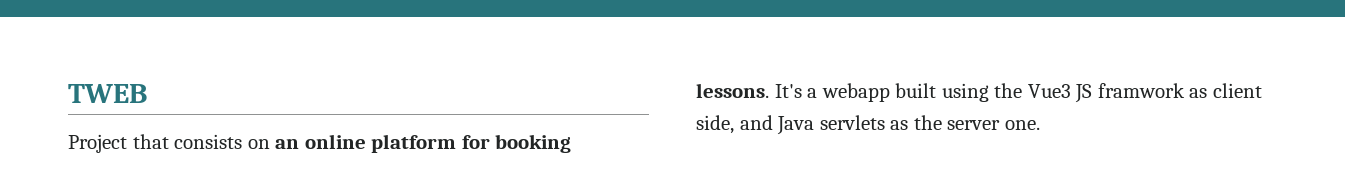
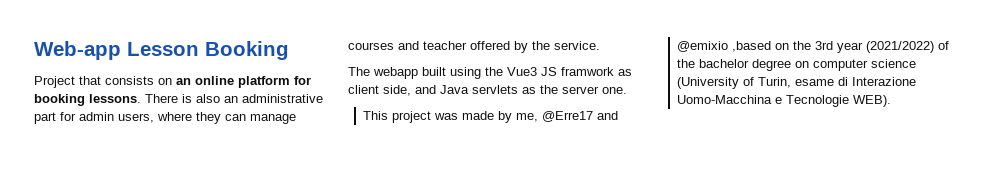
- TWEB
+ Web-app Lesson Booking
- It's a webapp built using the Vue3 JS framwork as client side, and Java servlets as the server one.
+ There is also an administrative part for admin users, where they can manage courses and teacher offered by the service.
+ The webapp built using the Vue3 JS framwork as client side, and Java servlets as the server one.
+ This project was made by me, @Erre17 and @emixio ,based on the 3rd year (2021/2022) of the bachelor degree on computer science (University of Turin, esame di Interazione Uomo-Macchina e Tecnologie WEB).

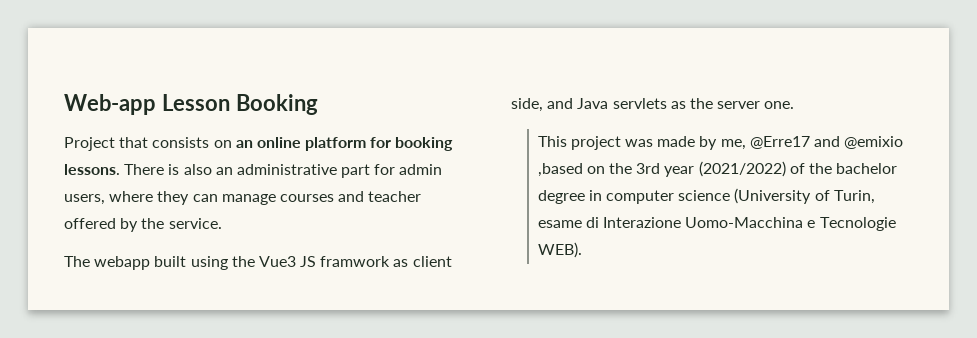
- This project was made by me, @Erre17 and @emixio ,based on the 3rd year (2021/2022) of the bachelor degree on computer science (University of Turin, esame di Interazione Uomo-Macchina e Tecnologie WEB).
+ This project was made by me, @Erre17 and @emixio ,based on the 3rd year (2021/2022) of the bachelor degree in computer science (University of Turin, esame di Interazione Uomo-Macchina e Tecnologie WEB).

